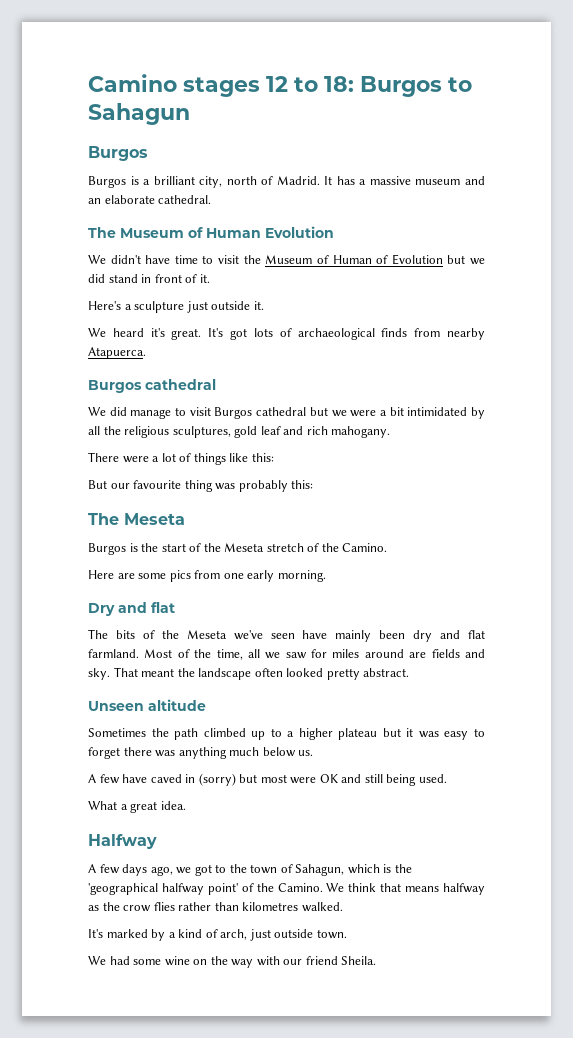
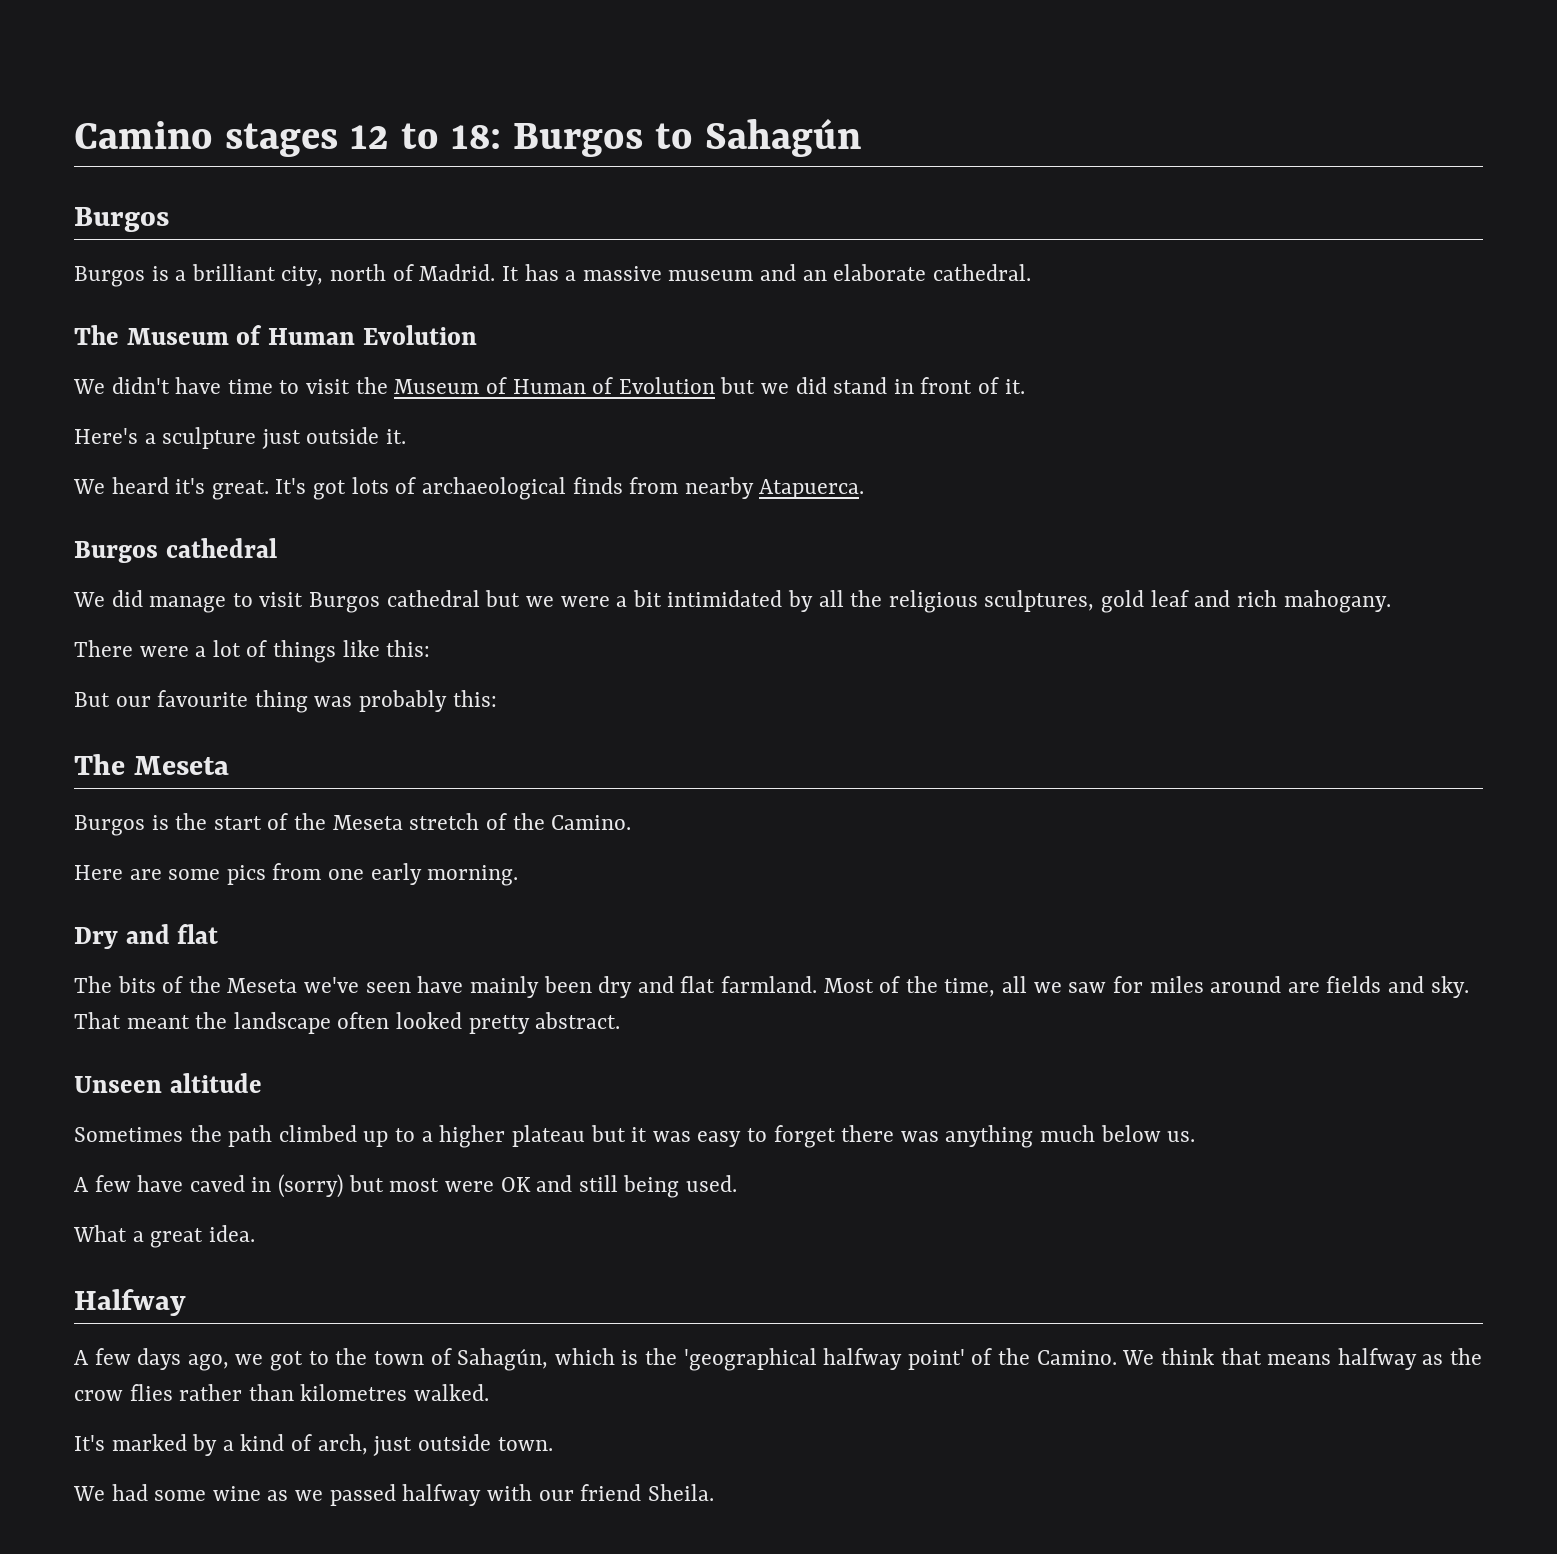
- Camino stages 12 to 18: Burgos to Sahagun
+ Camino stages 12 to 18: Burgos to Sahagún
- A few days ago, we got to the town of Sahagun, which is the 'geographical halfway point' of the Camino.
+ A few days ago, we got to the town of Sahagún, which is the 'geographical halfway point' of the Camino.
- We had some wine on the way with our friend Sheila.
+ We had some wine as we passed halfway with our friend Sheila.

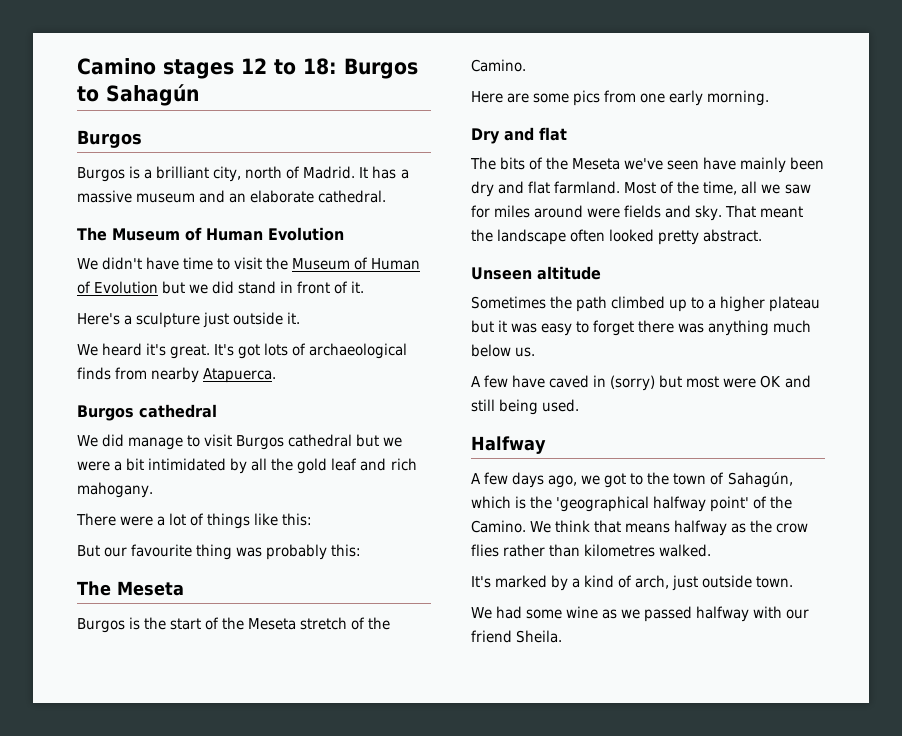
- We did manage to visit Burgos cathedral but we were a bit intimidated by all the religious sculptures, gold leaf and rich mahogany.
+ We did manage to visit Burgos cathedral but we were a bit intimidated by all the gold leaf and rich mahogany.
- Most of the time, all we saw for miles around are fields and sky.
+ Most of the time, all we saw for miles around were fields and sky.
- What a great idea.

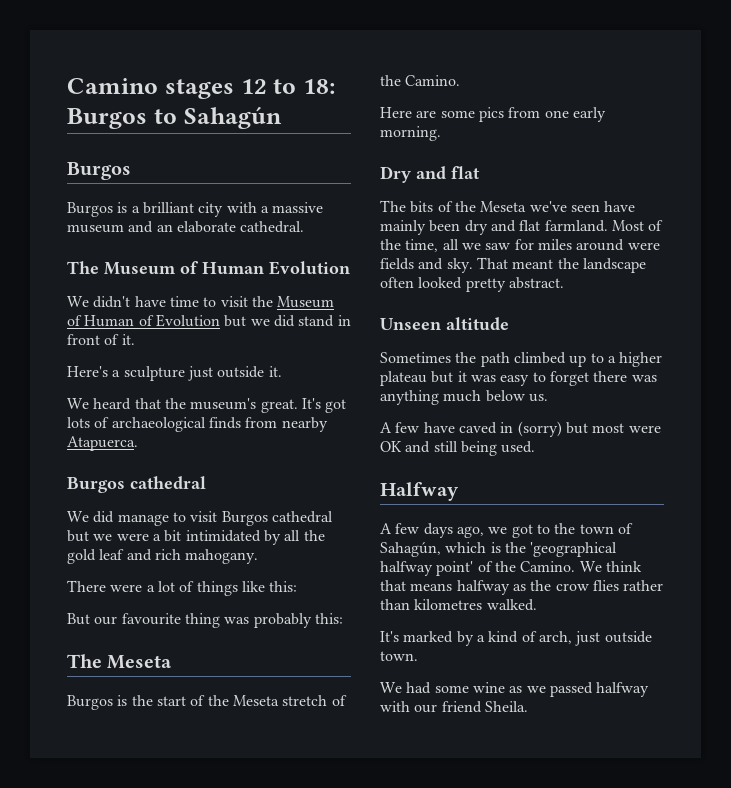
- Burgos is a brilliant city, north of Madrid. It has a massive museum and an elaborate cathedral.
+ Burgos is a brilliant city with a massive museum and an elaborate cathedral.
- We heard it's great.
+ We heard that the museum's great.

